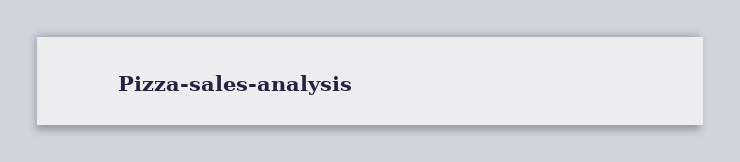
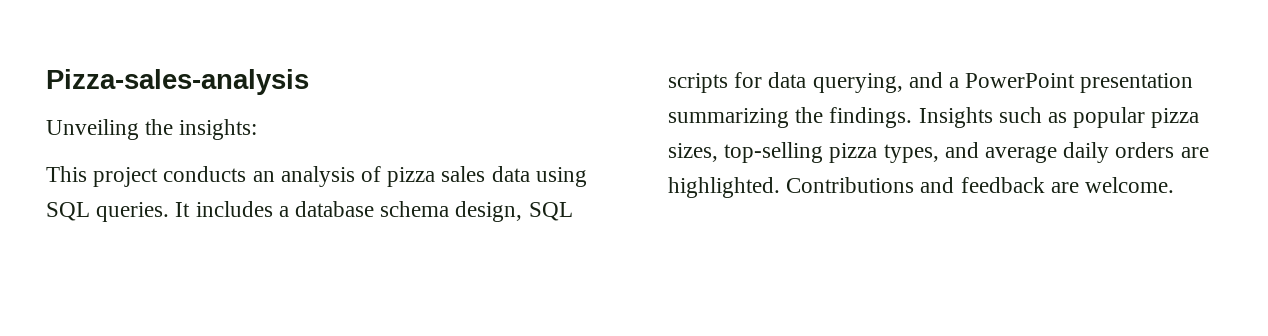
+ Unveiling the insights:
+ This project conducts an analysis of pizza sales data using SQL queries. It includes a database schema design, SQL scripts for data querying, and a PowerPoint presentation summarizing the findings. Insights such as popular pizza sizes, top-selling pizza types, and average daily orders are highlighted. Contributions and feedback are welcome.

